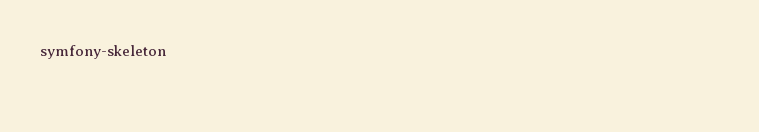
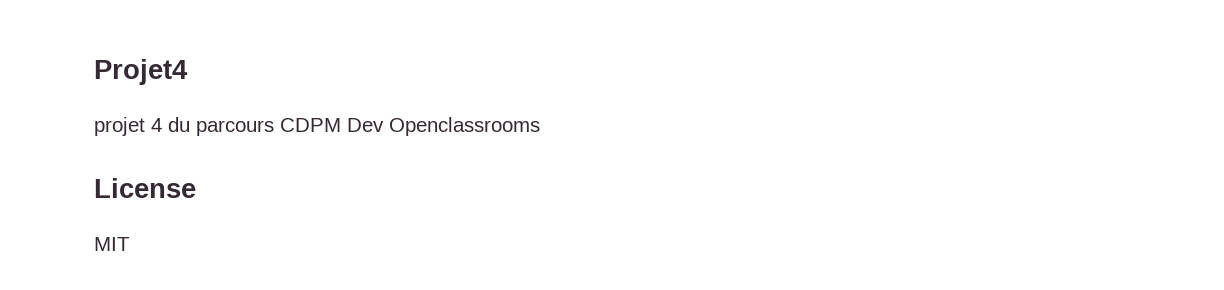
- symfony-skeleton
+ Projet4
+ projet 4 du parcours CDPM Dev Openclassrooms
+ License
+ MIT

